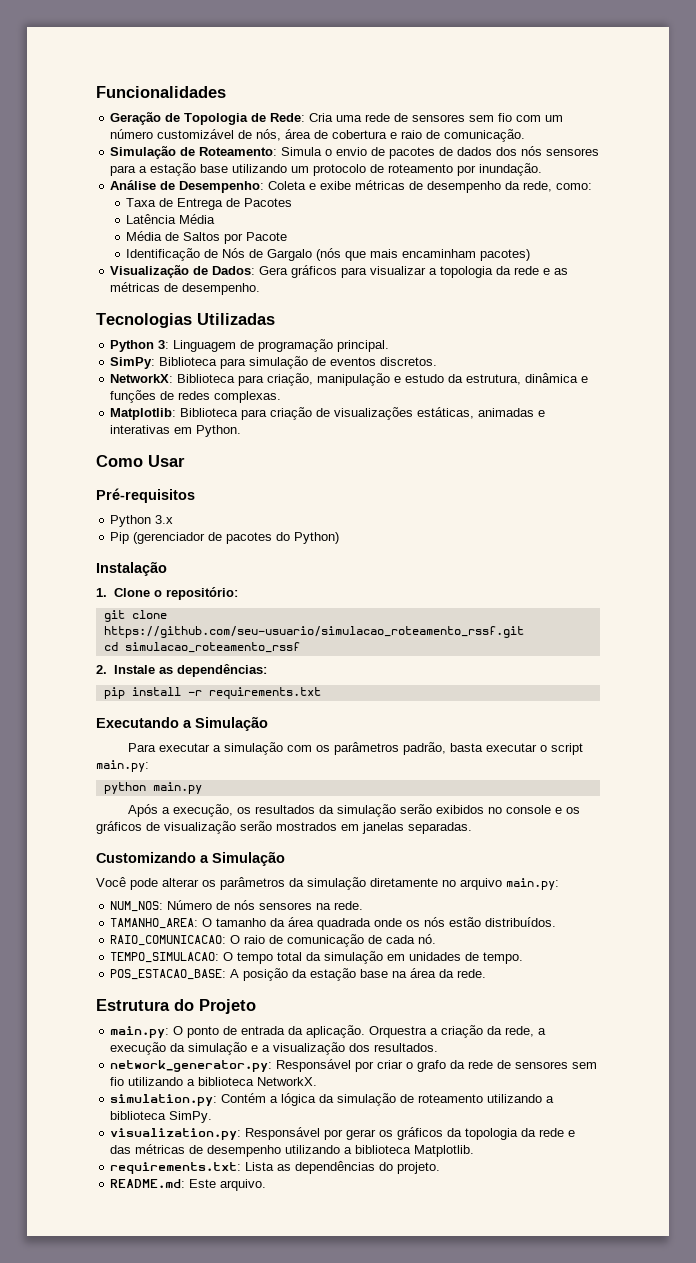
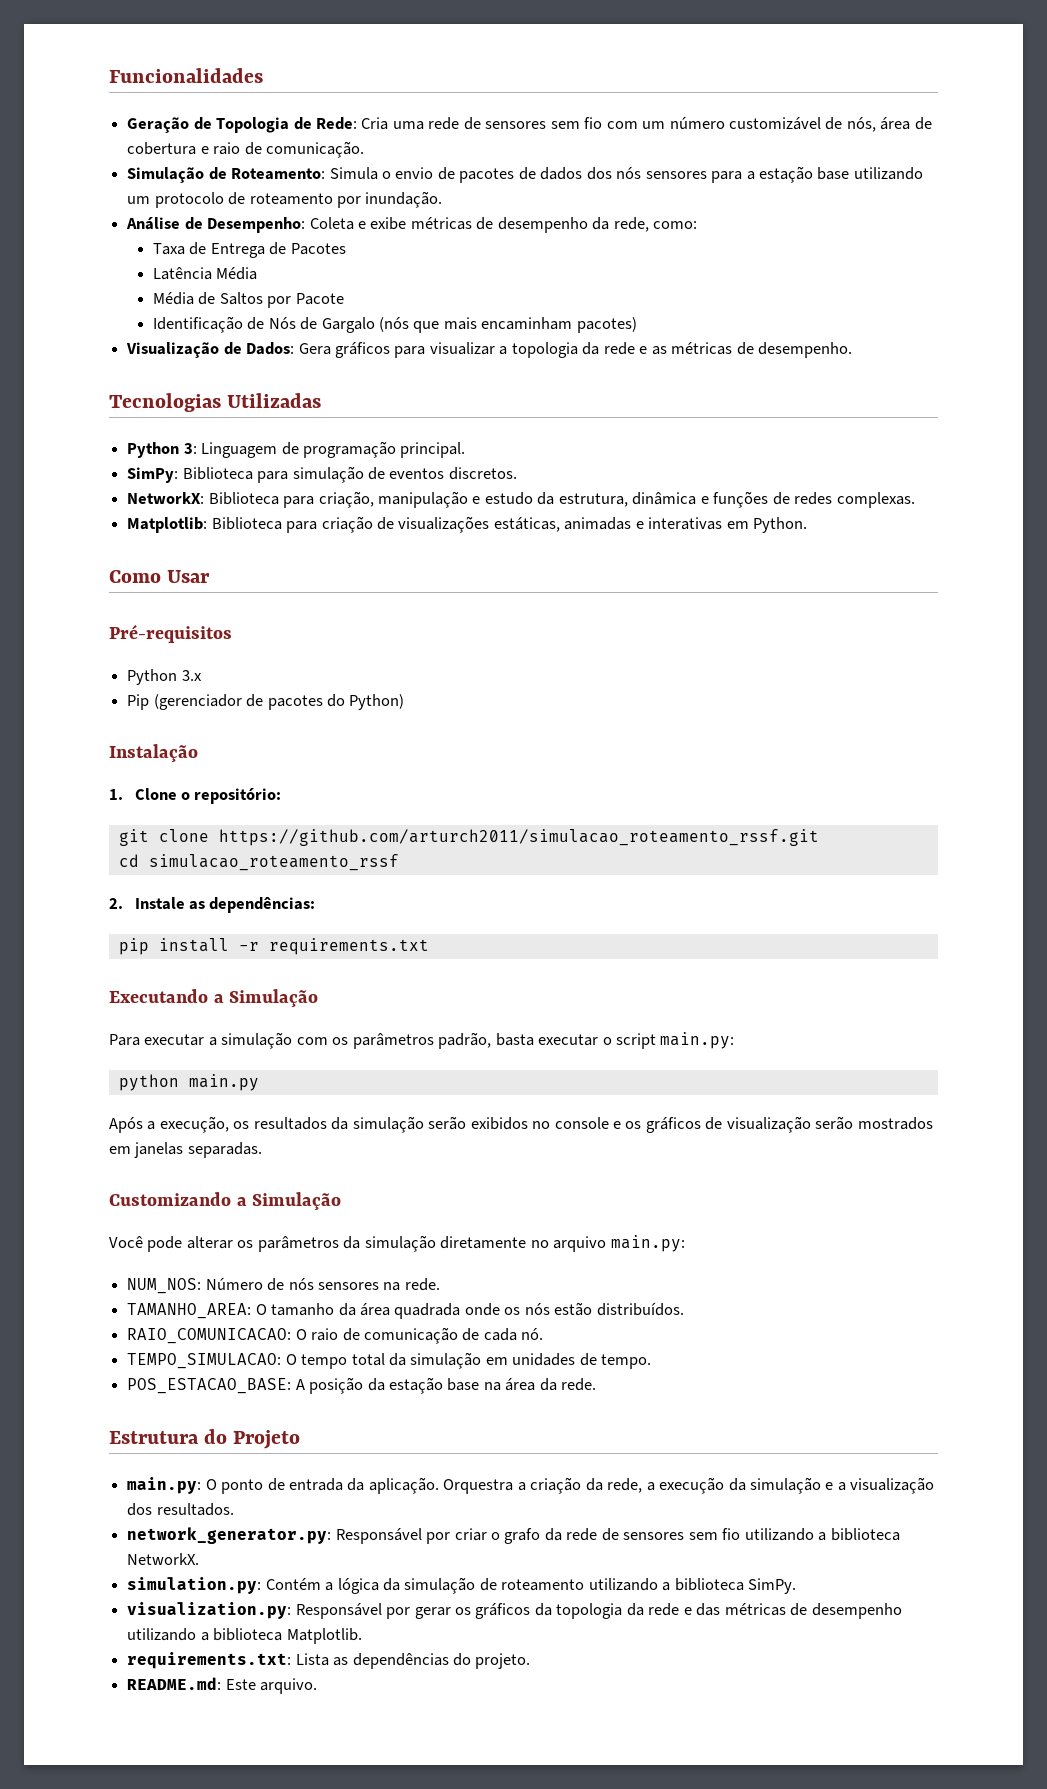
- git clone https://github.com/seu-usuario/simulacao_roteamento_rssf.git
+ git clone https://github.com/arturch2011/simulacao_roteamento_rssf.git

